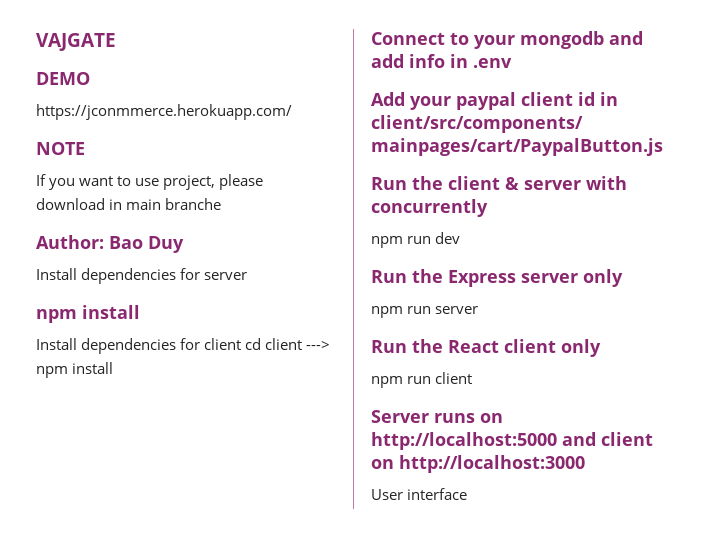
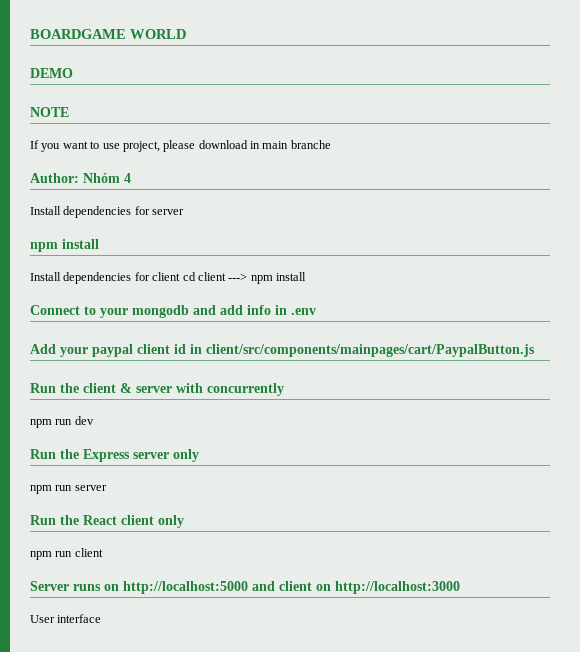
- VAJGATE
+ BOARDGAME WORLD
- https://jconmmerce.herokuapp.com/
- Author: Bao Duy
+ Author: Nhóm 4

